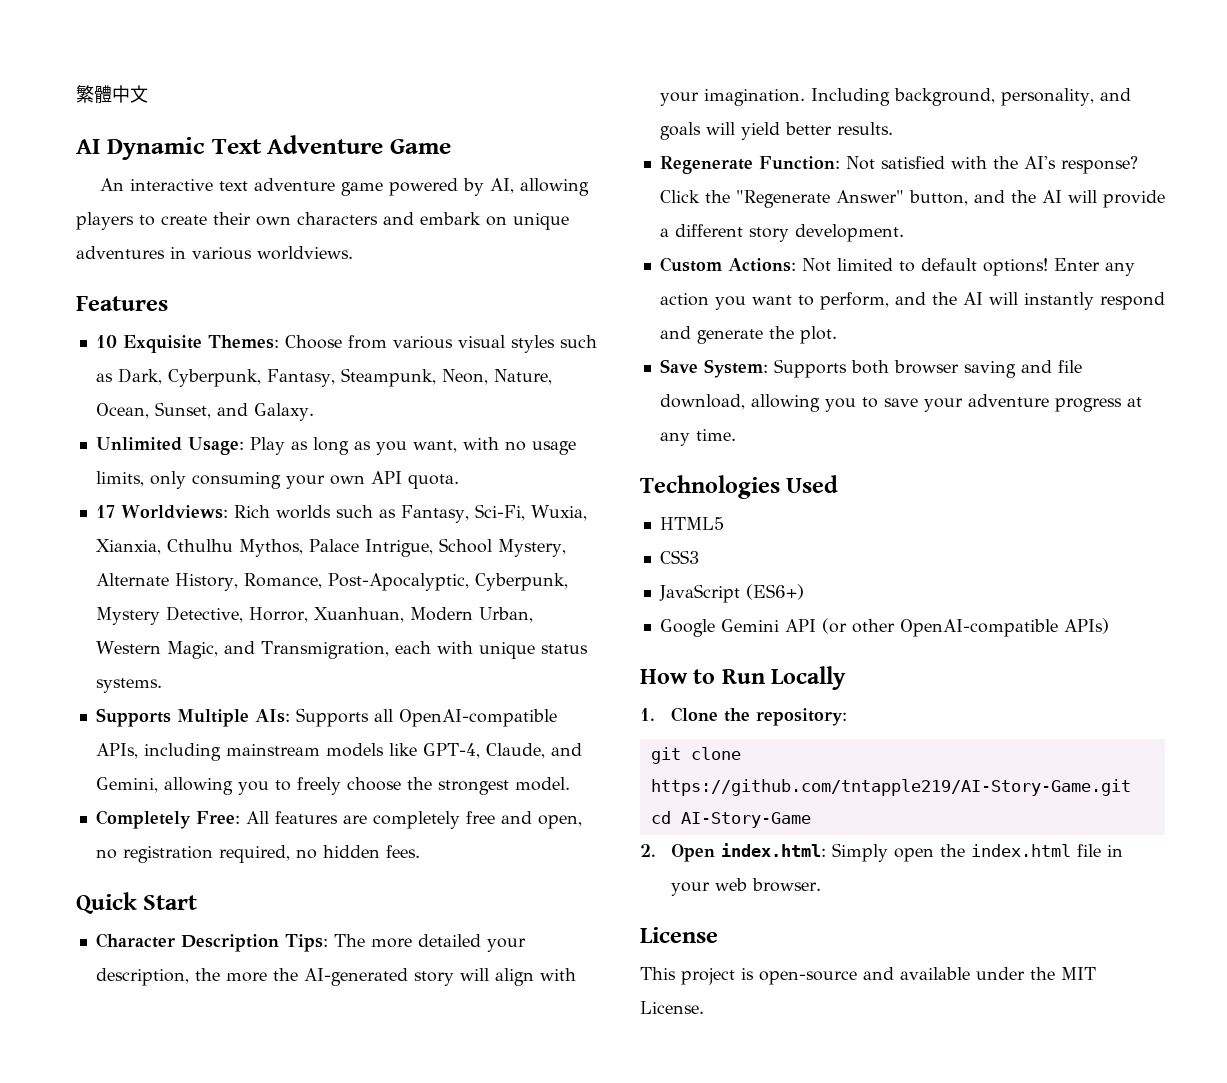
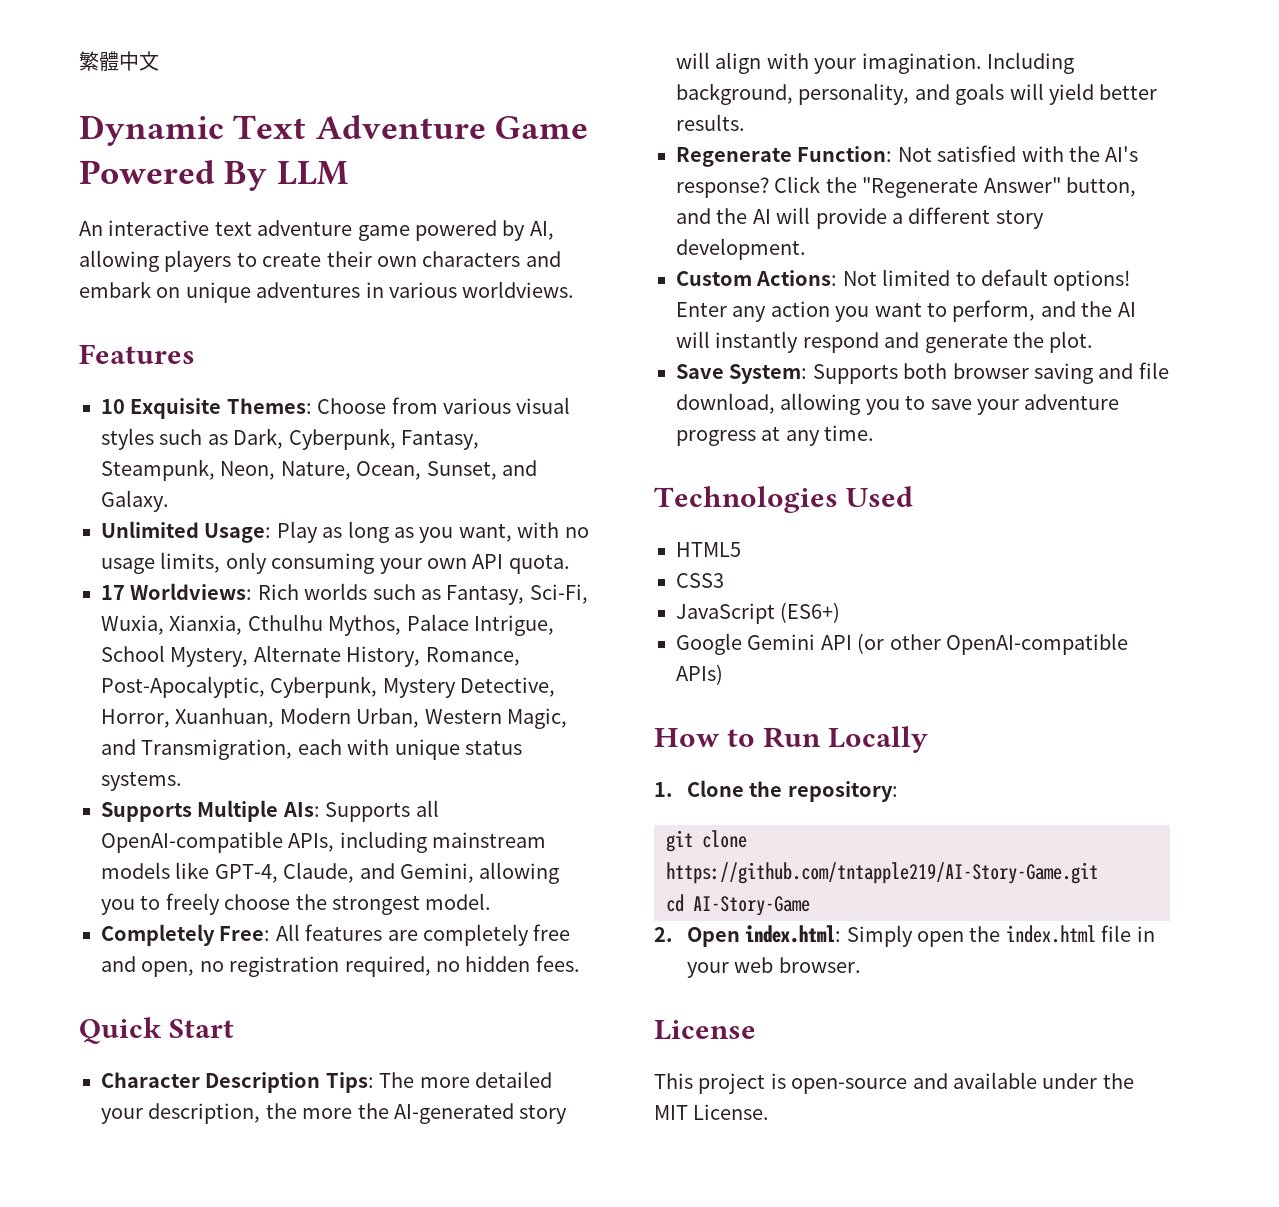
- AI Dynamic Text Adventure Game
+ Dynamic Text Adventure Game Powered By LLM

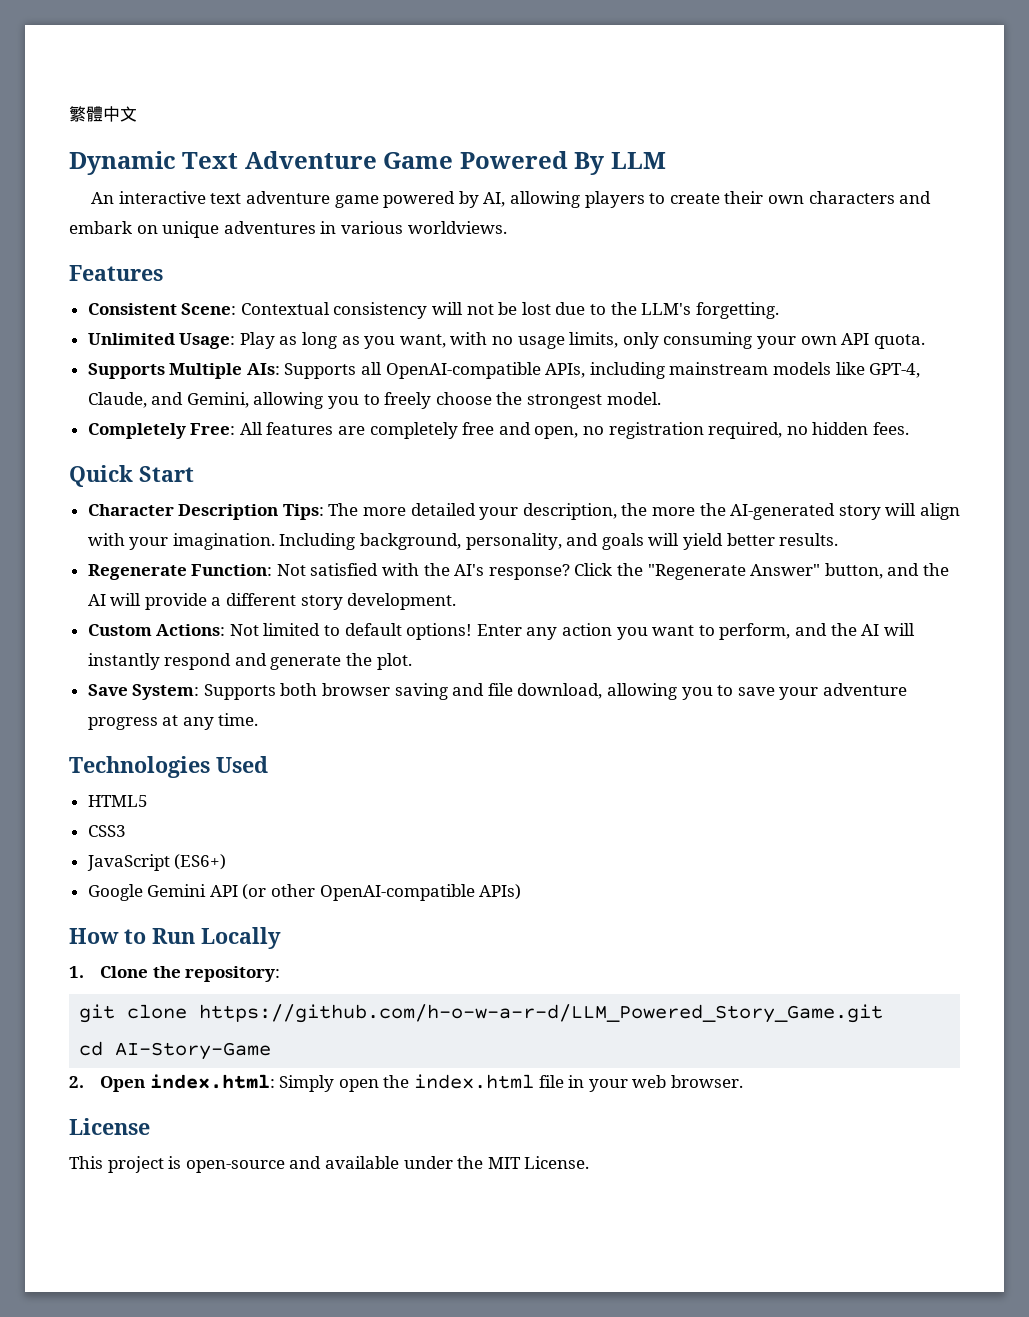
- 10 Exquisite Themes: Choose from various visual styles such as Dark, Cyberpunk, Fantasy, Steampunk, Neon, Nature, Ocean, Sunset, and Galaxy.
+ Consistent Scene: Contextual consistency will not be lost due to the LLM's forgetting.
- 17 Worldviews: Rich worlds such as Fantasy, Sci-Fi, Wuxia, Xianxia, Cthulhu Mythos, Palace Intrigue, School Mystery, Alternate History, Romance, Post-Apocalyptic, Cyberpunk, Mystery Detective, Horror, Xuanhuan, Modern Urban, Western Magic, and Transmigration, each with unique status systems.
- git clone https://github.com/tntapple219/AI-Story-Game.git
+ git clone https://github.com/h-o-w-a-r-d/LLM_Powered_Story_Game.git

